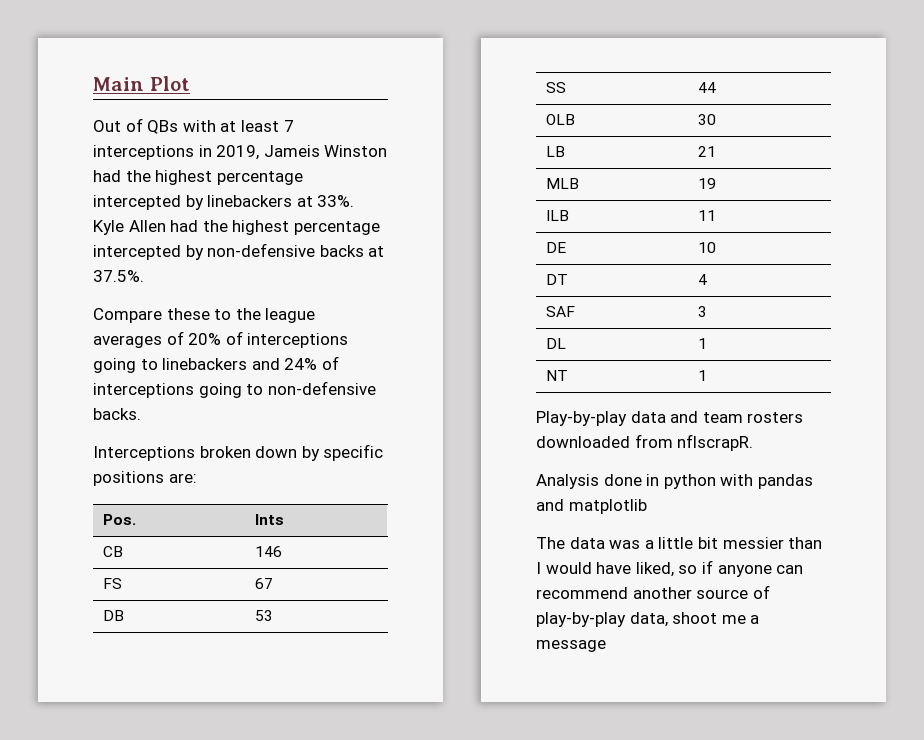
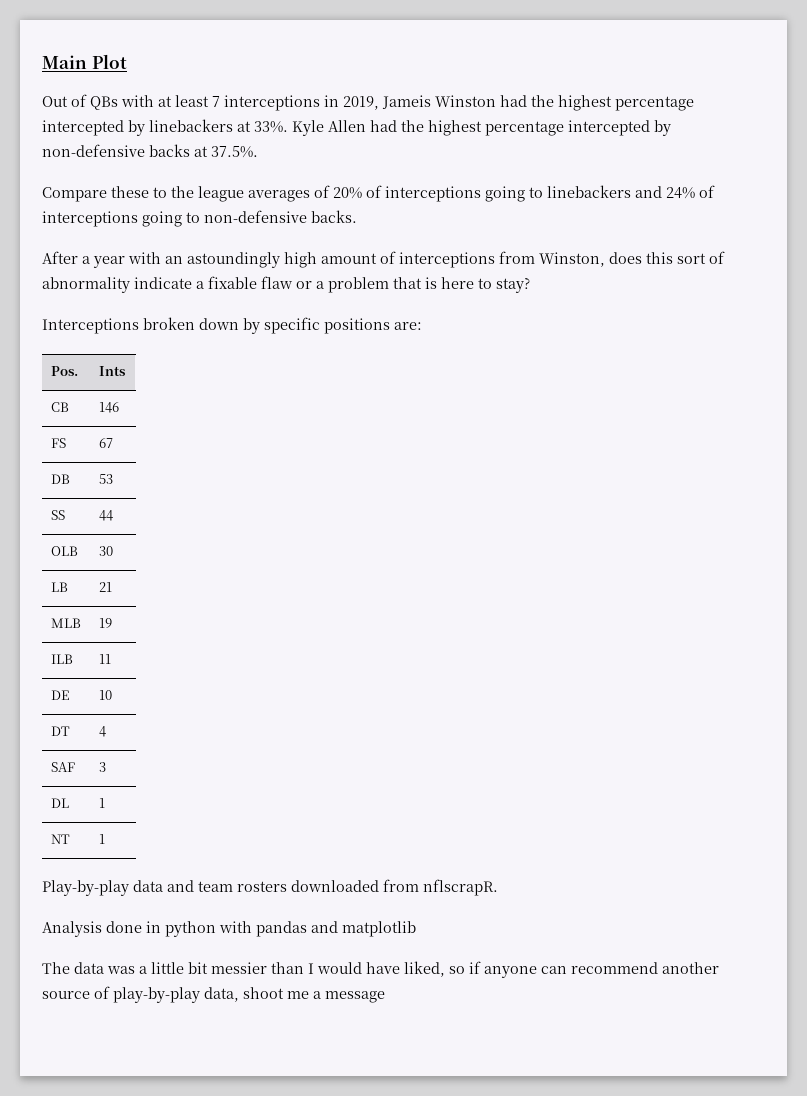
+ After a year with an astoundingly high amount of interceptions from Winston, does this sort of abnormality indicate a fixable flaw or a problem that is here to stay?

